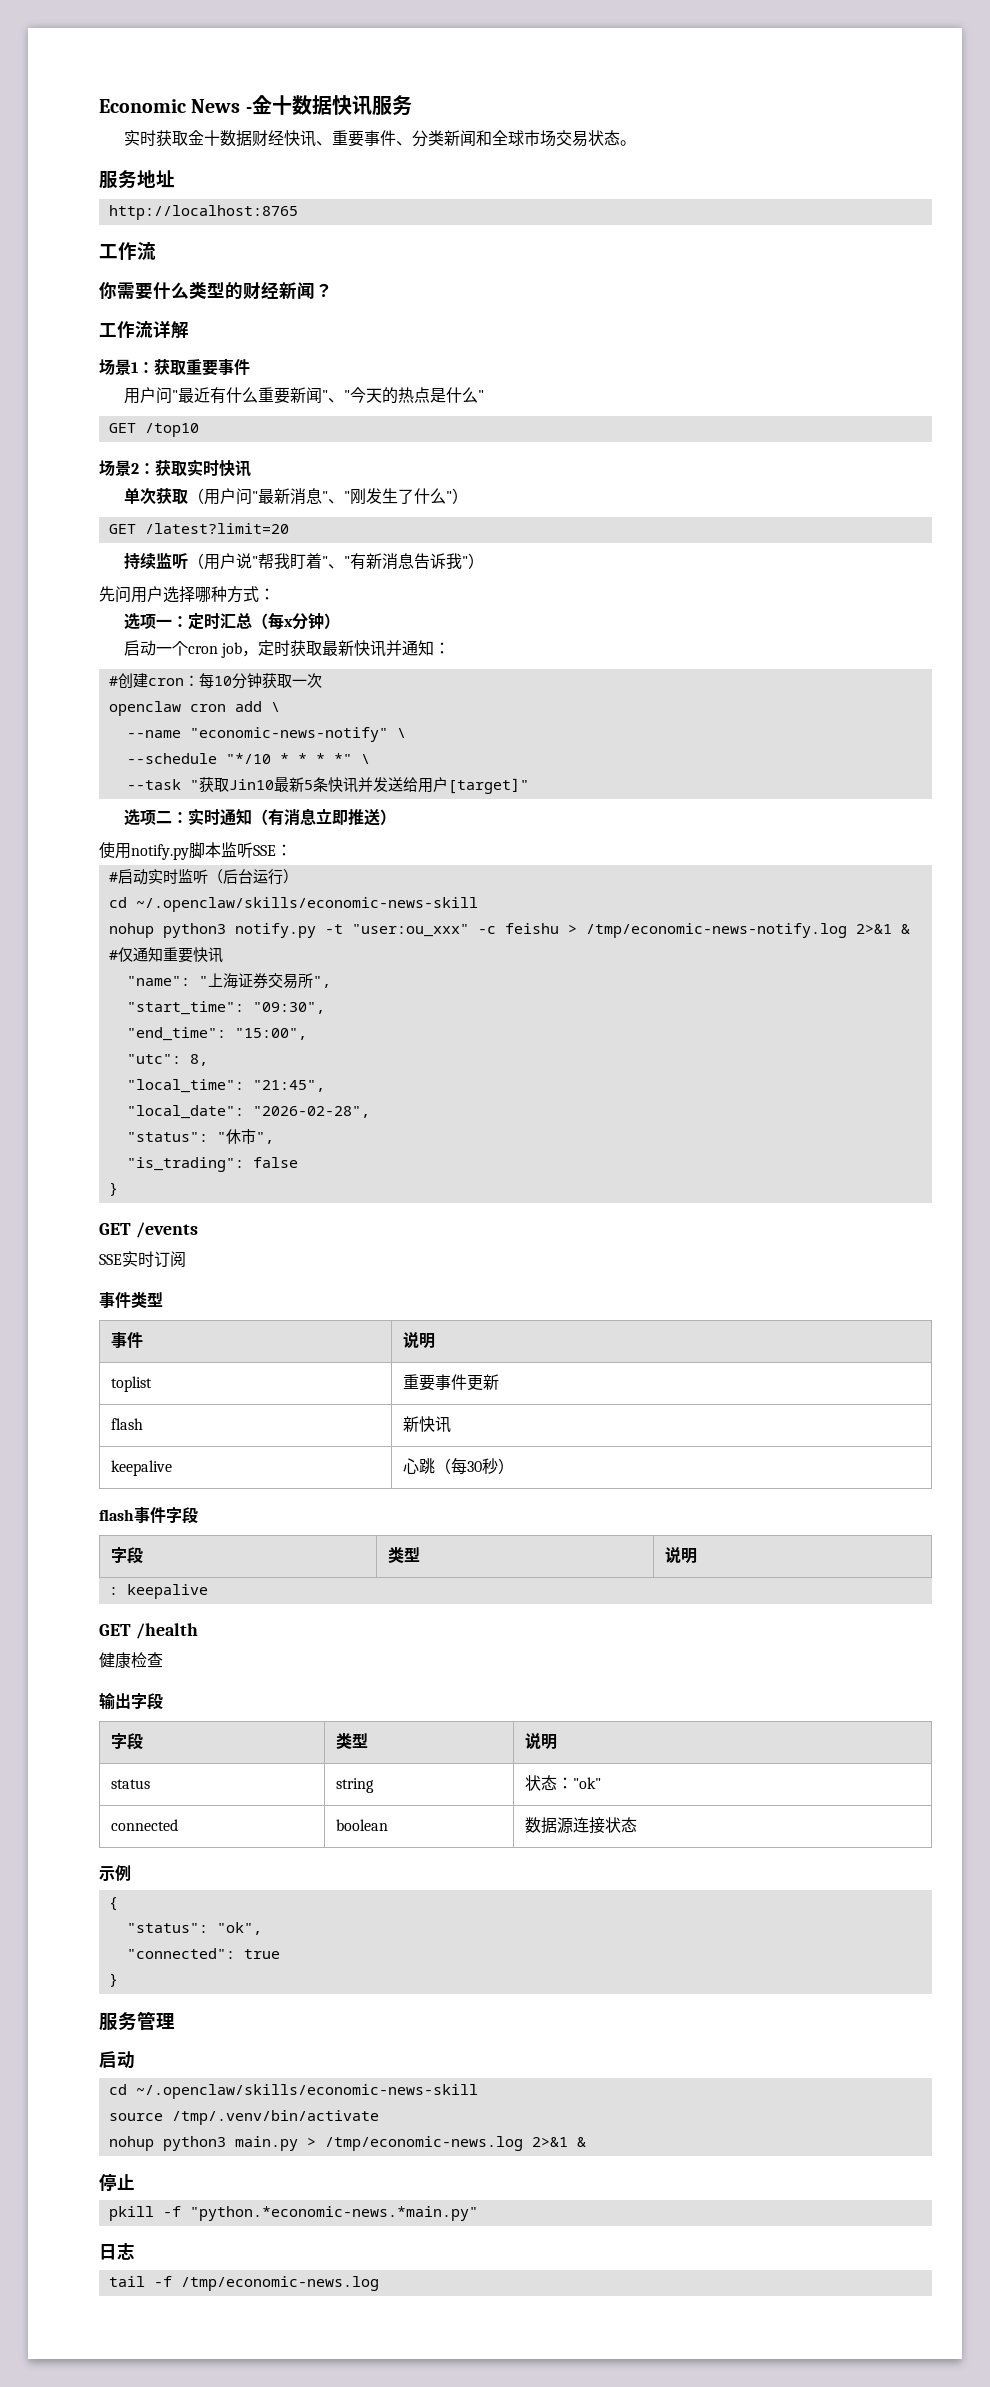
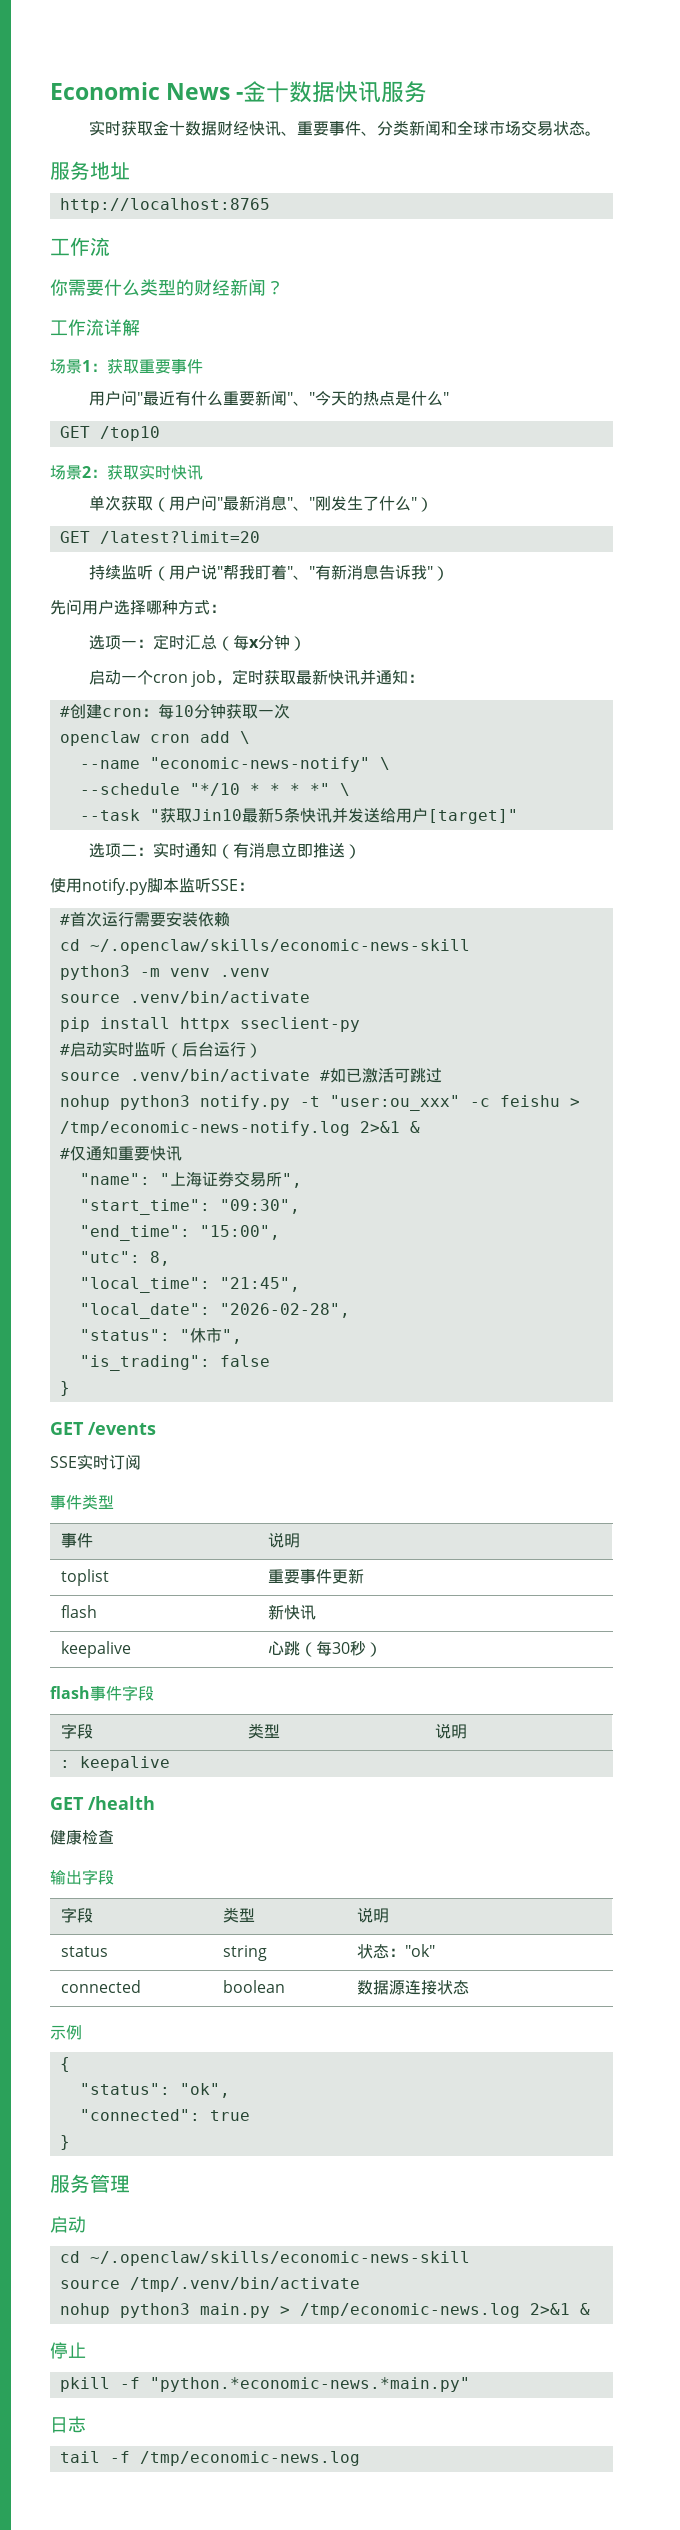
+ #首次运行需要安装依赖
+ cd ~/.openclaw/skills/economic-news-skill
+ python3 -m venv .venv
+ source .venv/bin/activate
+ pip install httpx sseclient-py
  #启动实时监听（后台运行）
- cd ~/.openclaw/skills/economic-news-skill
+ source .venv/bin/activate #如已激活可跳过

